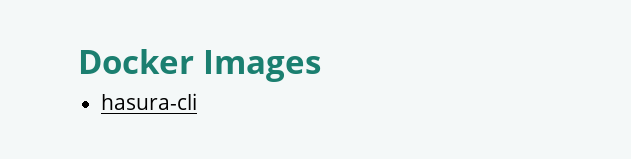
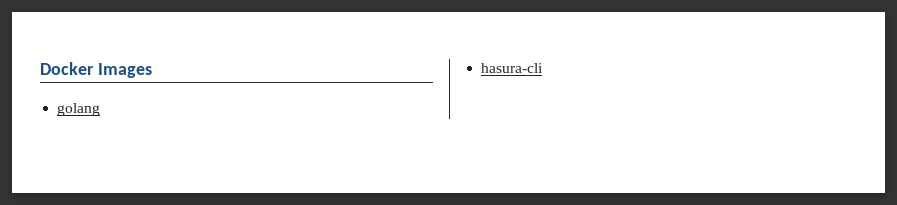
+ golang

